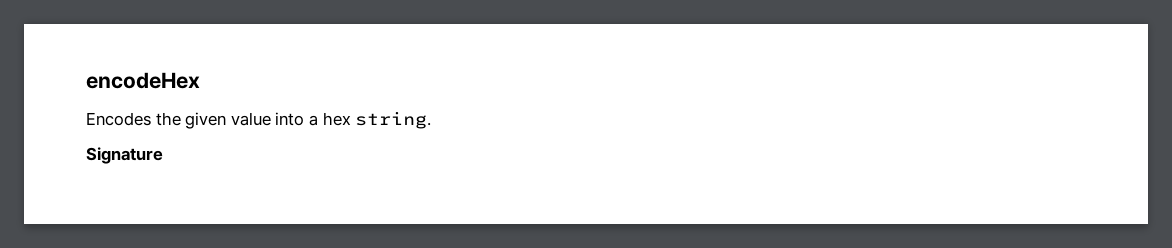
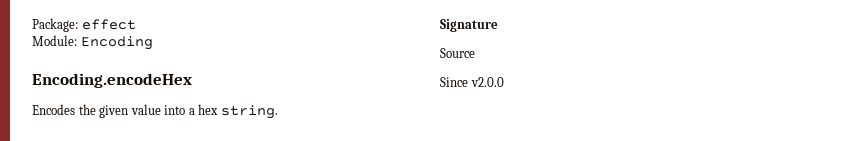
- encodeHex
+ Package: effect
+ Module: Encoding
+ Encoding.encodeHex
+ Source
+ Since v2.0.0

